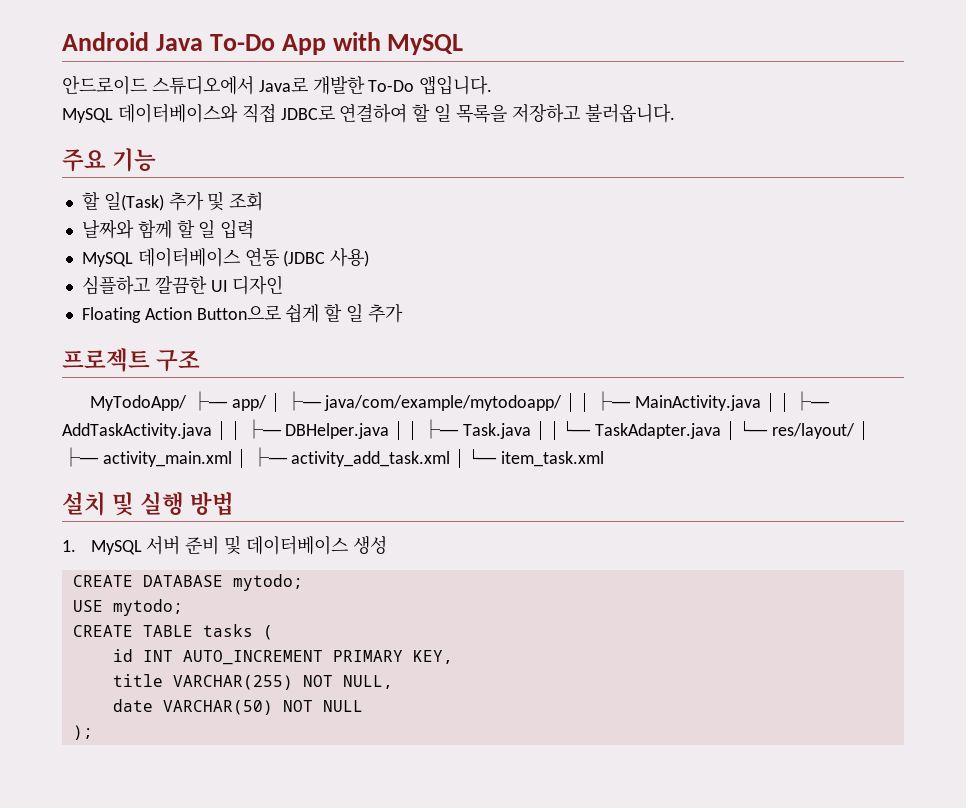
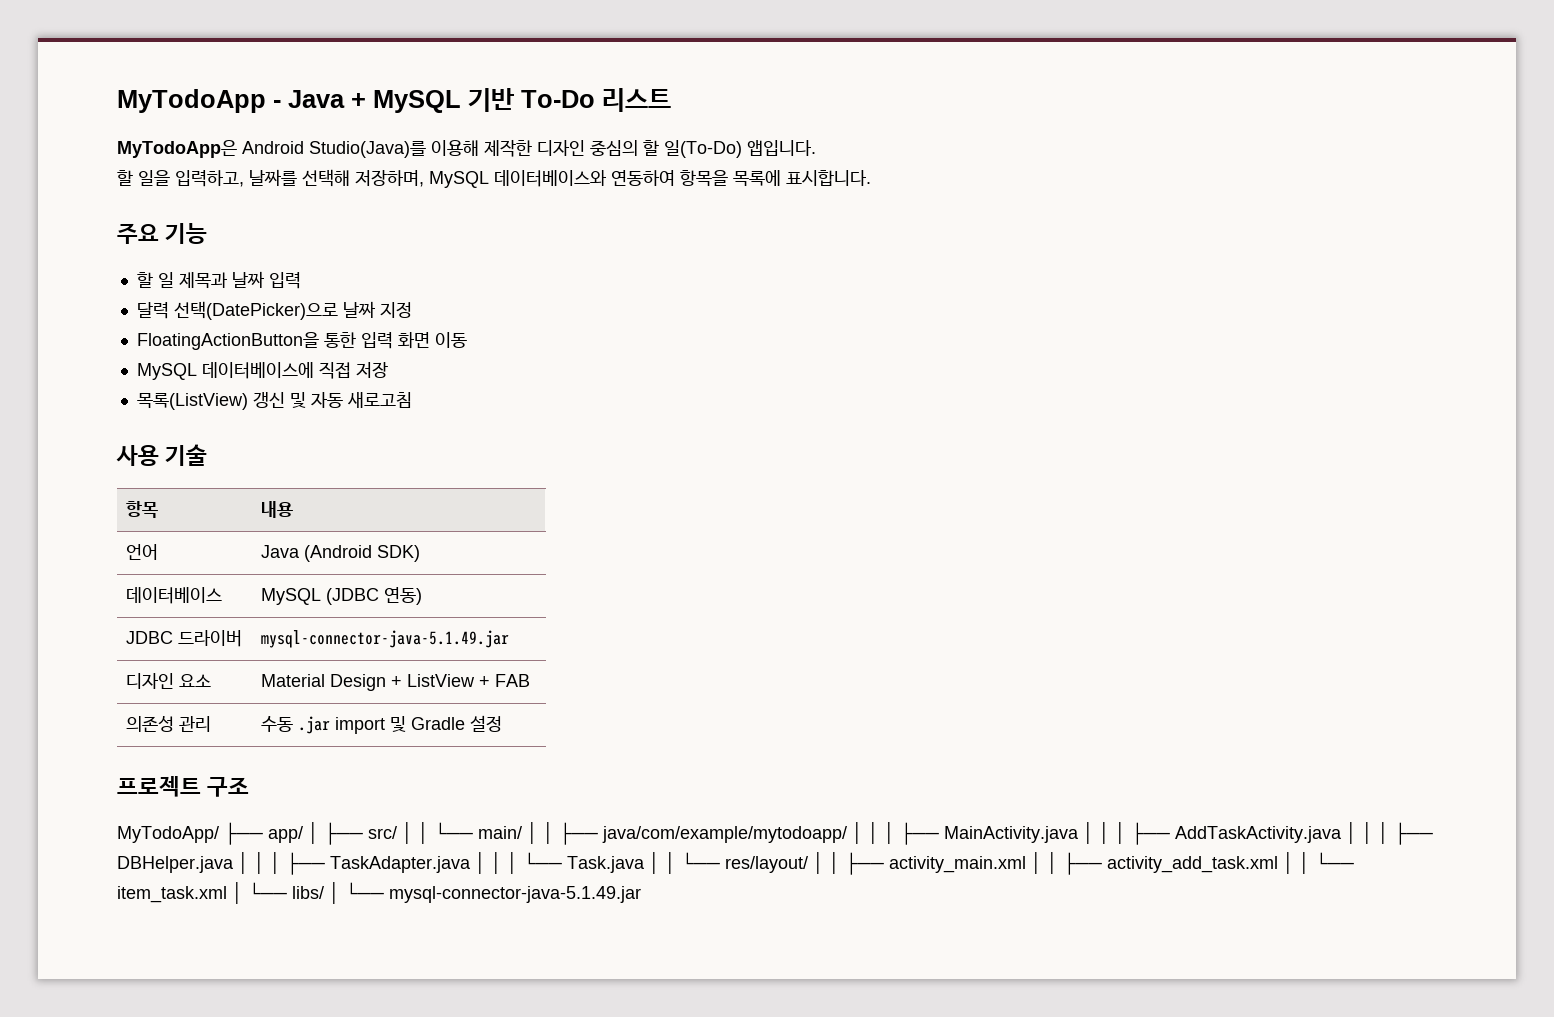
- Android Java To-Do App with MySQL
- 안드로이드 스튜디오에서 Java로 개발한 To-Do 앱입니다.
- MySQL 데이터베이스와 직접 JDBC로 연결하여 할 일 목록을 저장하고 불러옵니다.
+ MyTodoApp - Java + MySQL 기반 To-Do 리스트
+ MyTodoApp은 Android Studio(Java)를 이용해 제작한 디자인 중심의 할 일(To-Do) 앱입니다.
+ 할 일을 입력하고, 날짜를 선택해 저장하며, MySQL 데이터베이스와 연동하여 항목을 목록에 표시합니다.
  주요 기능
- 할 일(Task) 추가 및 조회
- 날짜와 함께 할 일 입력
- MySQL 데이터베이스 연동 (JDBC 사용)
- 심플하고 깔끔한 UI 디자인
- Floating Action Button으로 쉽게 할 일 추가
+ 할 일 제목과 날짜 입력
+ 달력 선택(DatePicker)으로 날짜 지정
+ FloatingActionButton을 통한 입력 화면 이동
+ MySQL 데이터베이스에 직접 저장
+ 목록(ListView) 갱신 및 자동 새로고침
+ 사용 기술
+ 항목 | 내용
+ 언어 | Java (Android SDK)
+ 데이터베이스 | MySQL (JDBC 연동)
+ JDBC 드라이버 | mysql-connector-java-5.1.49.jar
+ 디자인 요소 | Material Design + ListView + FAB
+ 의존성 관리 | 수동 .jar import 및 Gradle 설정
- MyTodoApp/ ├── app/ │ ├── java/com/example/mytodoapp/ │ │ ├── MainActivity.java │ │ ├── AddTaskActivity.java │ │ ├── DBHelper.java │ │ ├── Task.java │ │ └── TaskAdapter.java │ └── res/layout/ │ ├── activity_main.xml │ ├── activity_add_task.xml │ └── item_task.xml
- 설치 및 실행 방법
- 1. MySQL 서버 준비 및 데이터베이스 생성
- CREATE DATABASE mytodo;
- USE mytodo;
- CREATE TABLE tasks (
- id INT AUTO_INCREMENT PRIMARY KEY,
- title VARCHAR(255) NOT NULL,
- date VARCHAR(50) NOT NULL
- );
+ MyTodoApp/ ├── app/ │ ├── src/ │ │ └── main/ │ │ ├── java/com/example/mytodoapp/ │ │ │ ├── MainActivity.java │ │ │ ├── AddTaskActivity.java │ │ │ ├── DBHelper.java │ │ │ ├── TaskAdapter.java │ │ │ └── Task.java │ │ └── res/layout/ │ │ ├── activity_main.xml │ │ ├── activity_add_task.xml │ │ └── item_task.xml │ └── libs/ │ └── mysql-connector-java-5.1.49.jar

